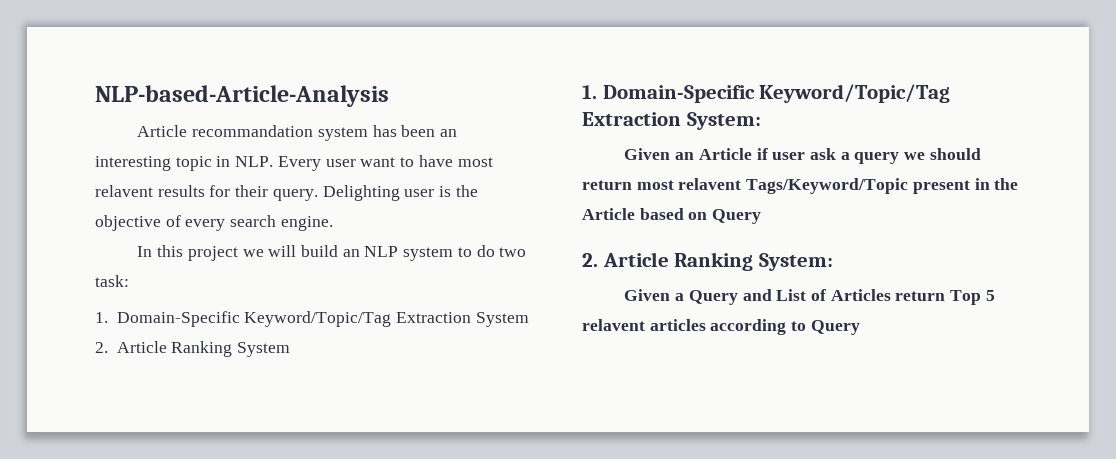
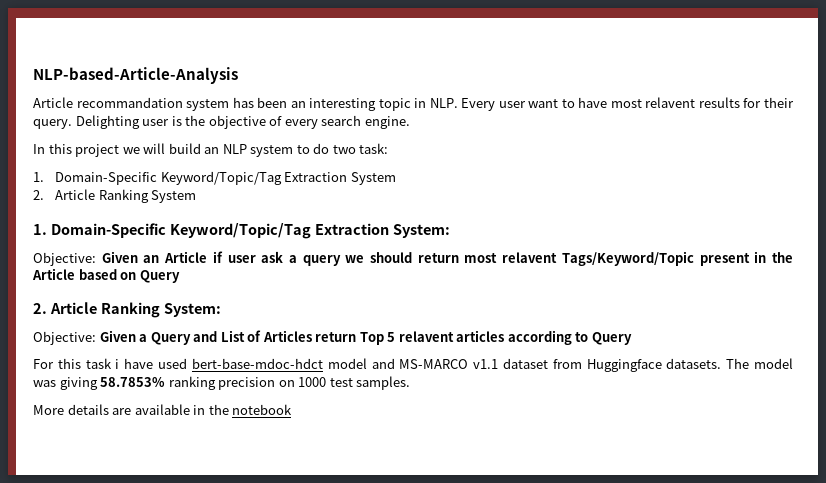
- Given an Article if user ask a query we should return most relavent Tags/Keyword/Topic present in the Article based on Query
+ Objective: Given an Article if user ask a query we should return most relavent Tags/Keyword/Topic present in the Article based on Query
- Given a Query and List of Articles return Top 5 relavent articles according to Query
+ Objective: Given a Query and List of Articles return Top 5 relavent articles according to Query
+ For this task i have used bert-base-mdoc-hdct model and MS-MARCO v1.1 dataset from Huggingface datasets. The model was giving 58.7853% ranking precision on 1000 test samples.
+ More details are available in the notebook

